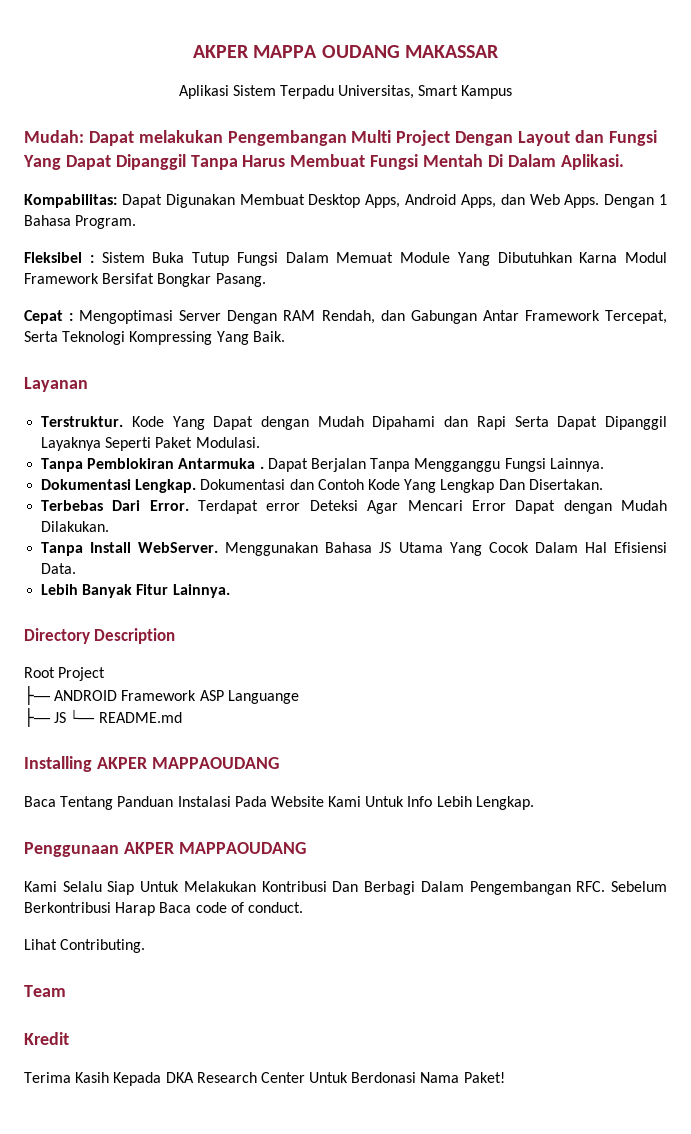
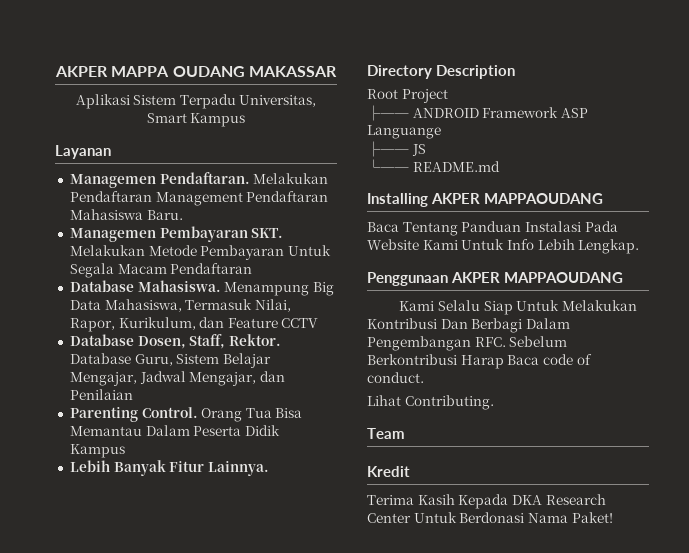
- Mudah: Dapat melakukan Pengembangan Multi Project Dengan Layout dan Fungsi Yang Dapat Dipanggil Tanpa Harus Membuat Fungsi Mentah Di Dalam Aplikasi.
- Kompabilitas: Dapat Digunakan Membuat Desktop Apps, Android Apps, dan Web Apps. Dengan 1 Bahasa Program.
- Fleksibel : Sistem Buka Tutup Fungsi Dalam Memuat Module Yang Dibutuhkan Karna Modul Framework Bersifat Bongkar Pasang.
- Cepat : Mengoptimasi Server Dengan RAM Rendah, dan Gabungan Antar Framework Tercepat, Serta Teknologi Kompressing Yang Baik.
  Layanan
- Terstruktur. Kode Yang Dapat dengan Mudah Dipahami dan Rapi Serta Dapat Dipanggil Layaknya Seperti Paket Modulasi.
- Tanpa Pemblokiran Antarmuka . Dapat Berjalan Tanpa Mengganggu Fungsi Lainnya.
- Dokumentasi Lengkap. Dokumentasi dan Contoh Kode Yang Lengkap Dan Disertakan.
- Terbebas Dari Error. Terdapat error Deteksi Agar Mencari Error Dapat dengan Mudah Dilakukan.
- Tanpa Install WebServer. Menggunakan Bahasa JS Utama Yang Cocok Dalam Hal Efisiensi Data.
+ Managemen Pendaftaran. Melakukan Pendaftaran Management Pendaftaran Mahasiswa Baru.
+ Managemen Pembayaran SKT. Melakukan Metode Pembayaran Untuk Segala Macam Pendaftaran
+ Database Mahasiswa. Menampung Big Data Mahasiswa, Termasuk Nilai, Rapor, Kurikulum, dan Feature CCTV
+ Database Dosen, Staff, Rektor. Database Guru, Sistem Belajar Mengajar, Jadwal Mengajar, dan Penilaian
+ Parenting Control. Orang Tua Bisa Memantau Dalam Peserta Didik Kampus
- ├── JS └── README.md
+ ├── JS
+ └── README.md

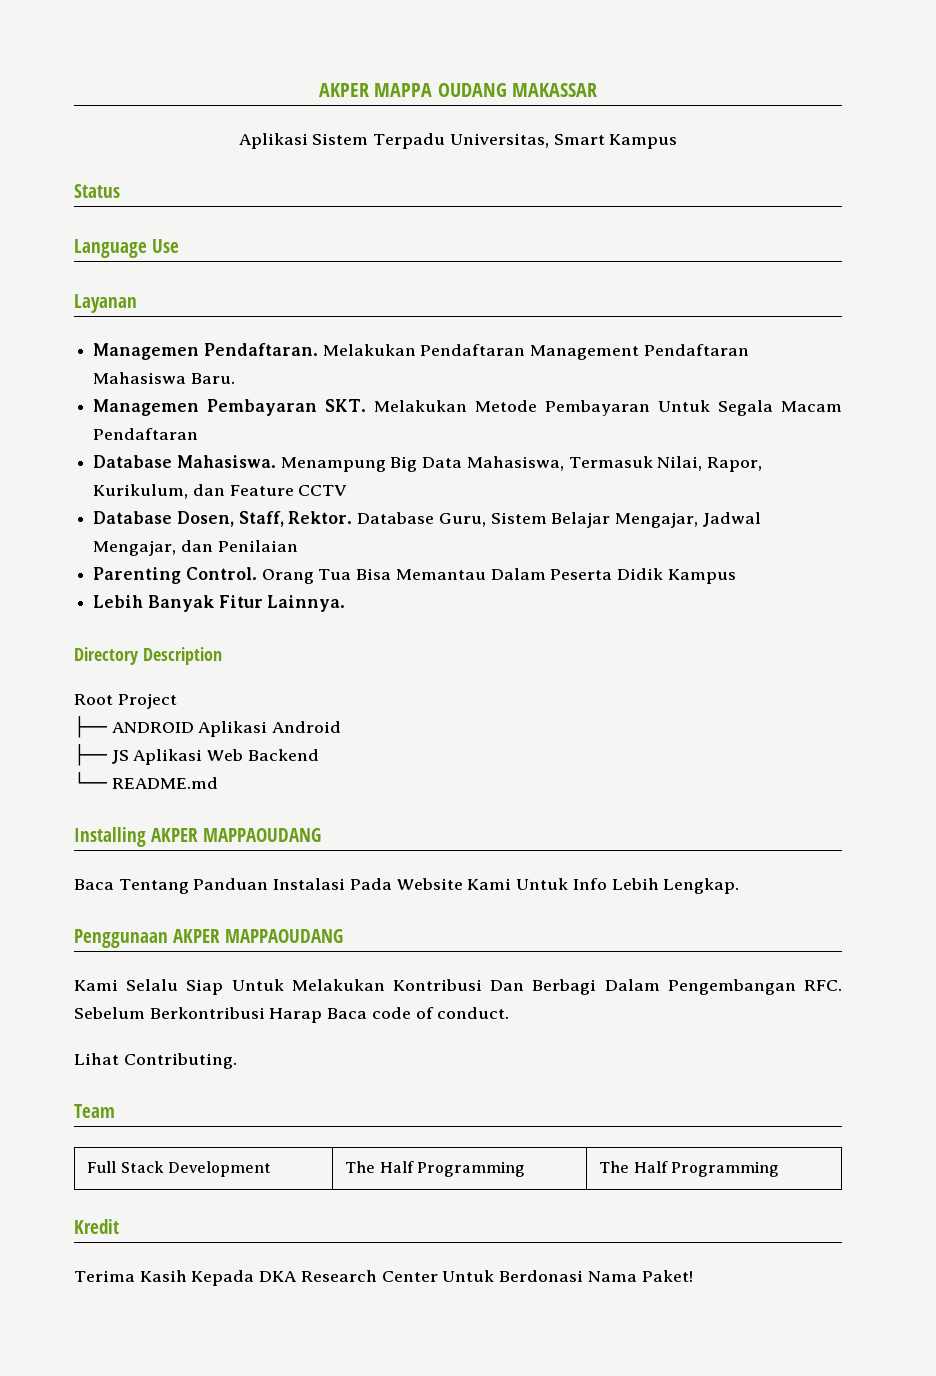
+ Status
+ Language Use
- ├── ANDROID Framework ASP Languange
+ ├── ANDROID Aplikasi Android
- ├── JS
+ ├── JS Aplikasi Web Backend
+ Full Stack Development | The Half Programming | The Half Programming

